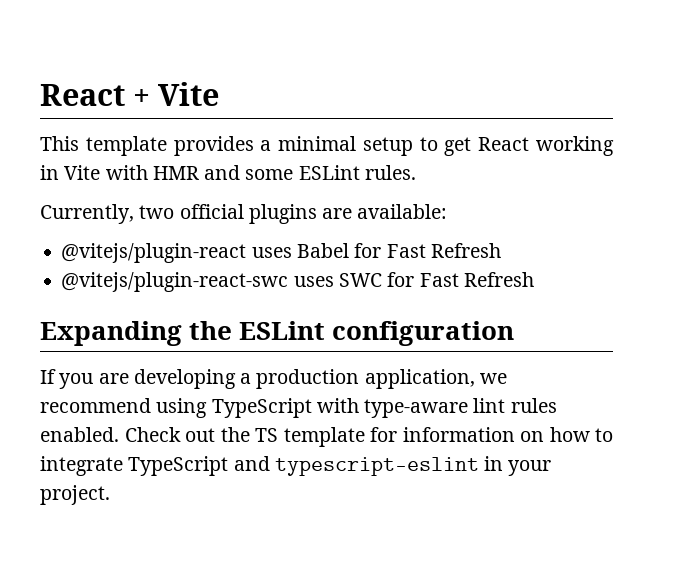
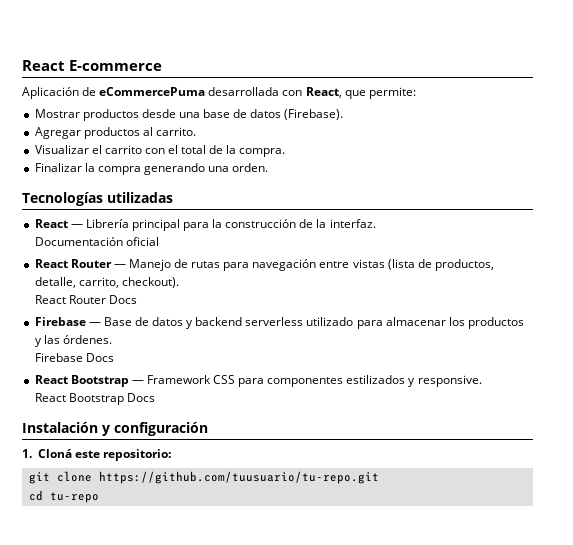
- React + Vite
- This template provides a minimal setup to get React working in Vite with HMR and some ESLint rules.
- Currently, two official plugins are available:
- @vitejs/plugin-react uses Babel for Fast Refresh
- @vitejs/plugin-react-swc uses SWC for Fast Refresh
- Expanding the ESLint configuration
- If you are developing a production application, we recommend using TypeScript with type-aware lint rules enabled. Check out the TS template for information on how to integrate TypeScript and typescript-eslint in your project.
+ React E-commerce
+ Aplicación de eCommercePuma desarrollada con React, que permite:
+ Mostrar productos desde una base de datos (Firebase).
+ Agregar productos al carrito.
+ Visualizar el carrito con el total de la compra.
+ Finalizar la compra generando una orden.
+ Tecnologías utilizadas
+ React — Librería principal para la construcción de la interfaz.
+ Documentación oficial
+ React Router — Manejo de rutas para navegación entre vistas (lista de productos, detalle, carrito, checkout).
+ React Router Docs
+ Firebase — Base de datos y backend serverless utilizado para almacenar los productos y las órdenes.
+ Firebase Docs
+ React Bootstrap — Framework CSS para componentes estilizados y responsive.
+ React Bootstrap Docs
+ Instalación y configuración
+ 1. Cloná este repositorio:
+ git clone https://github.com/tuusuario/tu-repo.git
+ cd tu-repo

